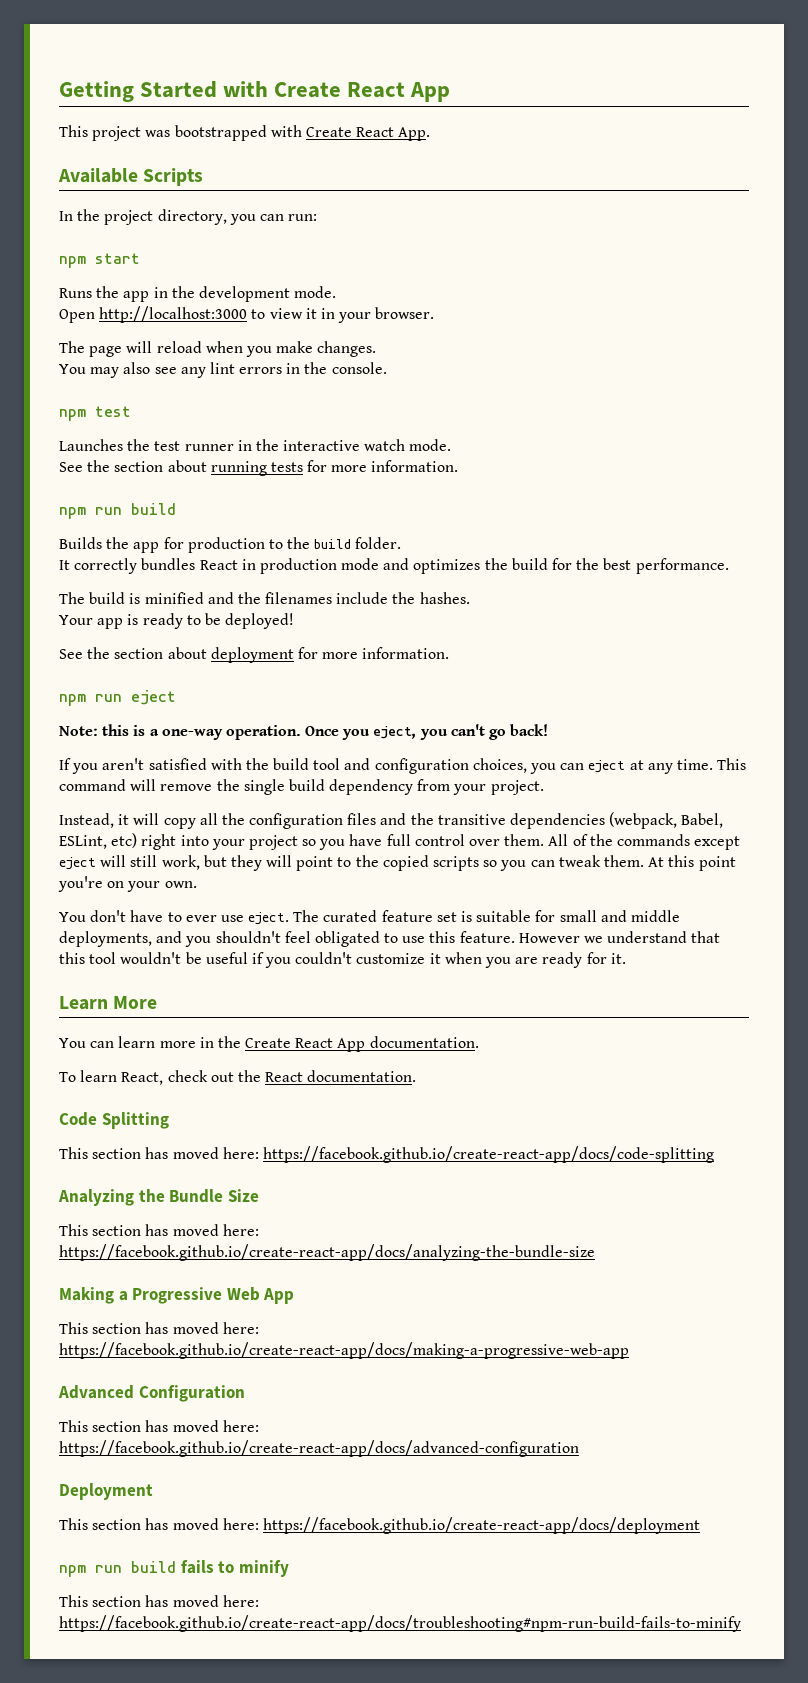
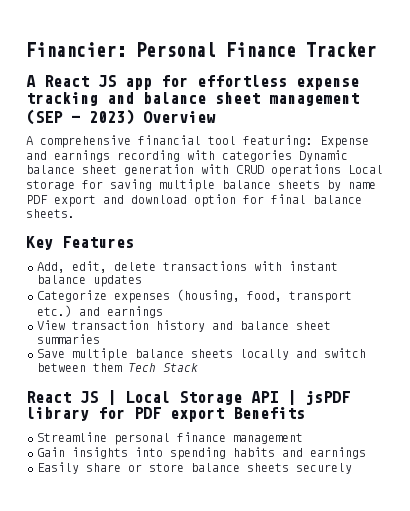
- Getting Started with Create React App
- This project was bootstrapped with Create React App.
- Available Scripts
- In the project directory, you can run:
- npm start
- Runs the app in the development mode.
- Open http://localhost:3000 to view it in your browser.
- The page will reload when you make changes.
- You may also see any lint errors in the console.
- npm test
- Launches the test runner in the interactive watch mode.
- See the section about running tests for more information.
- npm run build
- Builds the app for production to the build folder.
- It correctly bundles React in production mode and optimizes the build for the best performance.
- The build is minified and the filenames include the hashes.
- Your app is ready to be deployed!
- See the section about deployment for more information.
- npm run eject
- Note: this is a one-way operation. Once you eject, you can't go back!
- If you aren't satisfied with the build tool and configuration choices, you can eject at any time. This command will remove the single build dependency from your project.
- Instead, it will copy all the configuration files and the transitive dependencies (webpack, Babel, ESLint, etc) right into your project so you have full control over them. All of the commands except eject will still work, but they will point to the copied scripts so you can tweak them. At this point you're on your own.
- You don't have to ever use eject. The curated feature set is suitable for small and middle deployments, and you shouldn't feel obligated to use this feature. However we understand that this tool wouldn't be useful if you couldn't customize it when you are ready for it.
- Learn More
- You can learn more in the Create React App documentation.
- To learn React, check out the React documentation.
- Code Splitting
- This section has moved here: https://facebook.github.io/create-react-app/docs/code-splitting
- Analyzing the Bundle Size
- This section has moved here: https://facebook.github.io/create-react-app/docs/analyzing-the-bundle-size
- Making a Progressive Web App
- This section has moved here: https://facebook.github.io/create-react-app/docs/making-a-progressive-web-app
- Advanced Configuration
- This section has moved here: https://facebook.github.io/create-react-app/docs/advanced-configuration
- Deployment
- This section has moved here: https://facebook.github.io/create-react-app/docs/deployment
- npm run build fails to minify
- This section has moved here: https://facebook.github.io/create-react-app/docs/troubleshooting#npm-run-build-fails-to-minify
+ Financier: Personal Finance Tracker
+ A React JS app for effortless expense tracking and balance sheet management (SEP - 2023) Overview
+ A comprehensive financial tool featuring: Expense and earnings recording with categories Dynamic balance sheet generation with CRUD operations Local storage for saving multiple balance sheets by name PDF export and download option for final balance sheets.
+ Key Features
+ Add, edit, delete transactions with instant balance updates
+ Categorize expenses (housing, food, transport etc.) and earnings
+ View transaction history and balance sheet summaries
+ Save multiple balance sheets locally and switch between them Tech Stack
+ React JS | Local Storage API | jsPDF library for PDF export Benefits
+ Streamline personal finance management
+ Gain insights into spending habits and earnings
+ Easily share or store balance sheets securely

